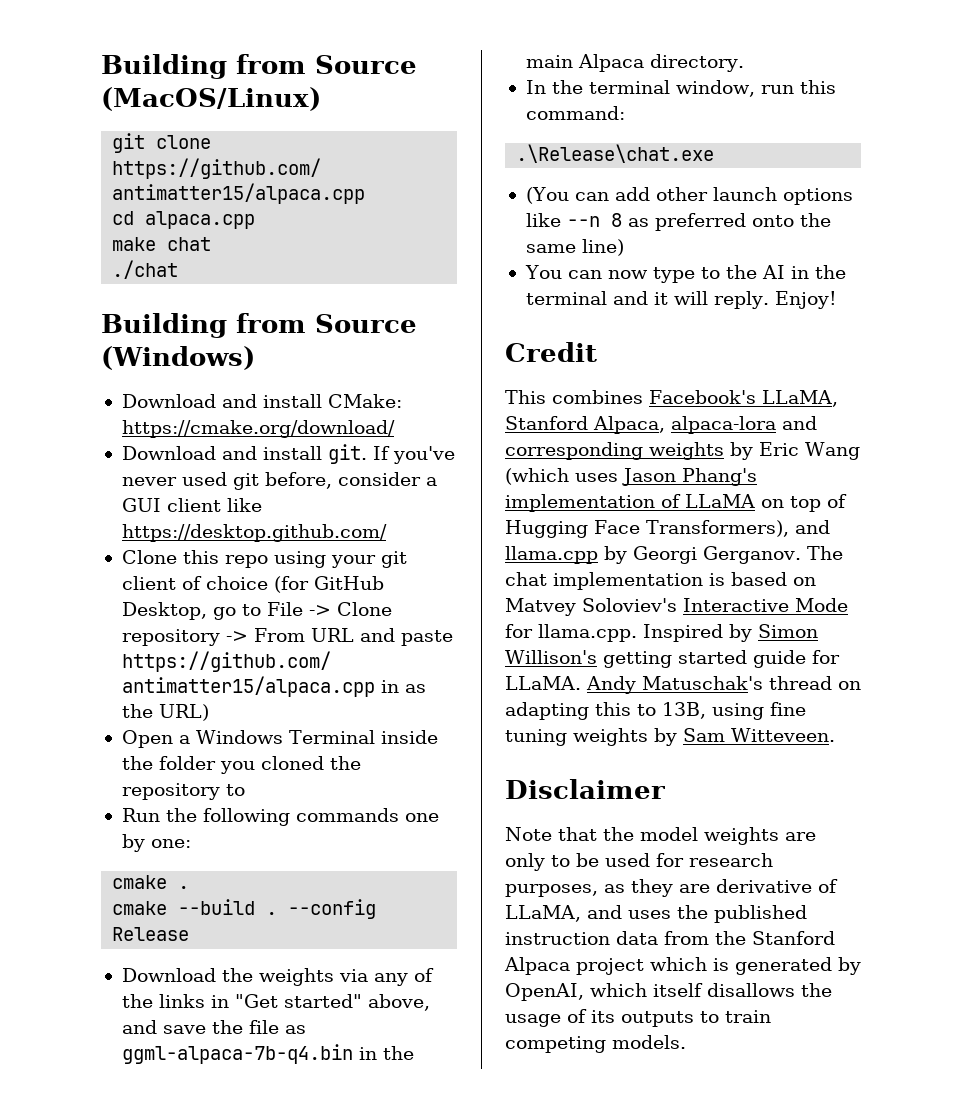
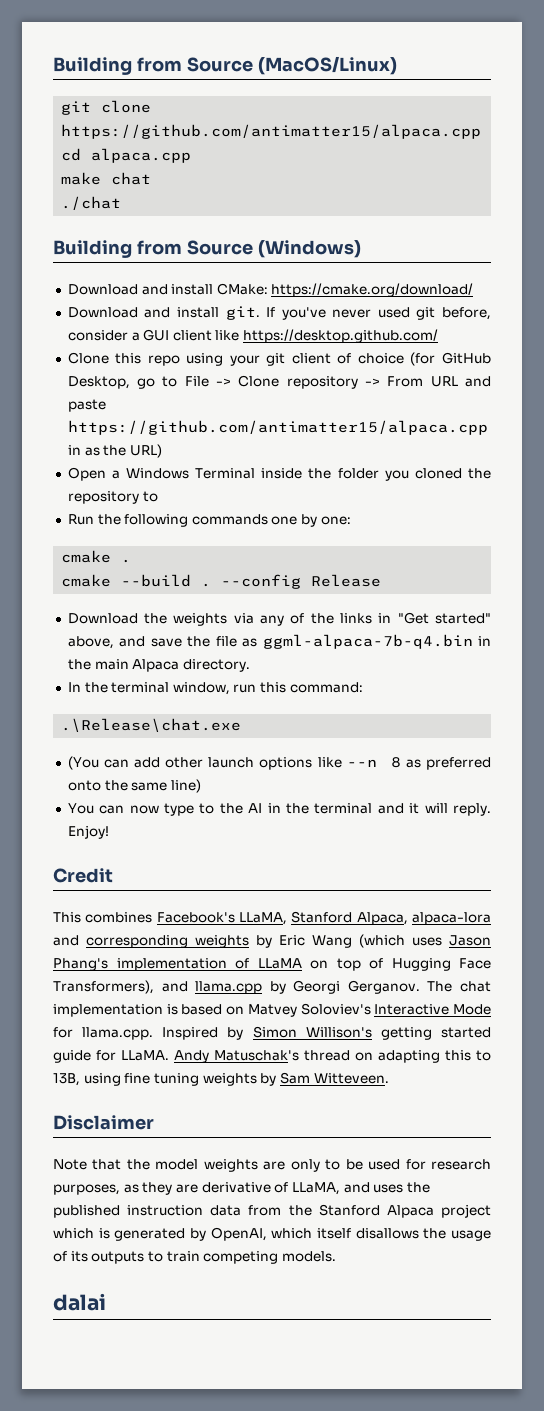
+ dalai

